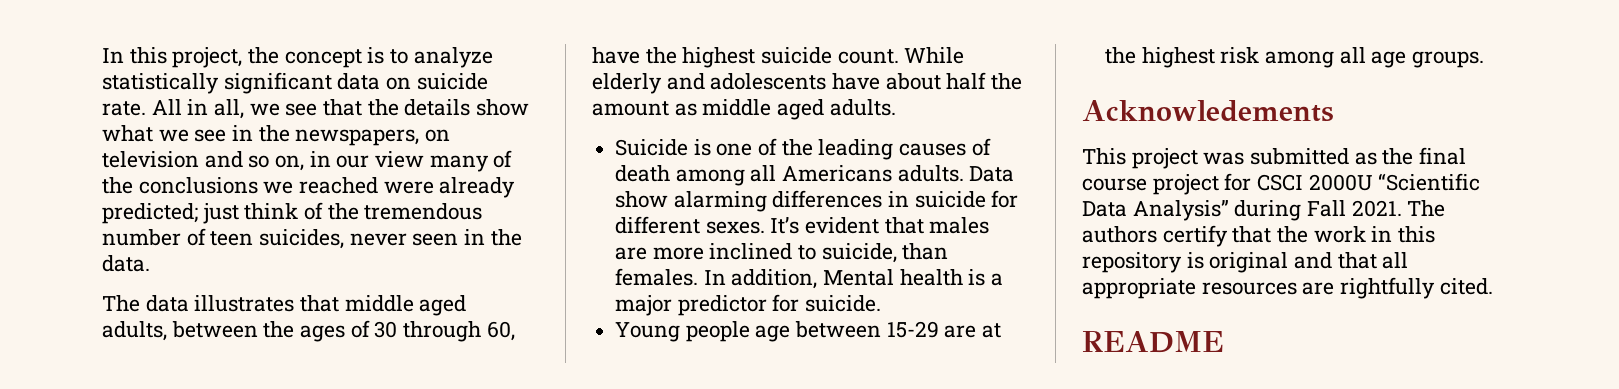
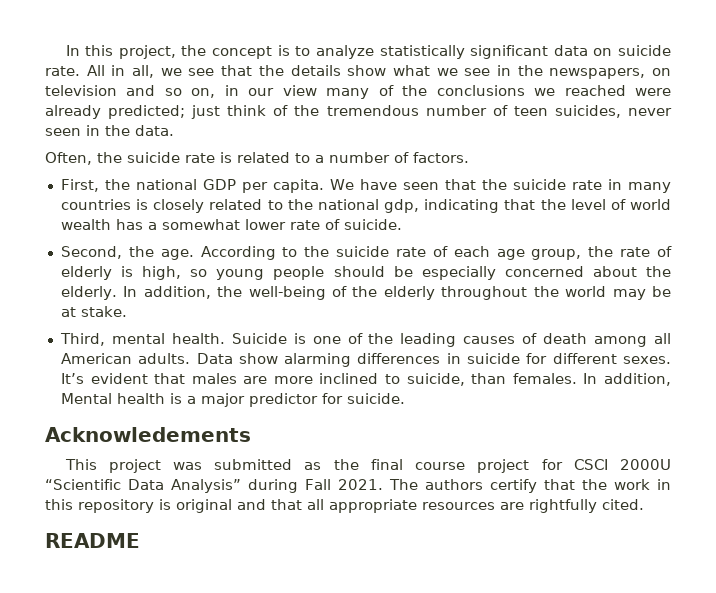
- The data illustrates that middle aged adults, between the ages of 30 through 60, have the highest suicide count. While elderly and adolescents have about half the amount as middle aged adults.
- Suicide is one of the leading causes of death among all Americans adults.
+ Often, the suicide rate is related to a number of factors.
+ First, the national GDP per capita. We have seen that the suicide rate in many countries is closely related to the national gdp, indicating that the level of world wealth has a somewhat lower rate of suicide.
+ Second, the age. According to the suicide rate of each age group, the rate of elderly is high, so young people should be especially concerned about the elderly. In addition, the well-being of the elderly throughout the world may be at stake.
+ Third, mental health. Suicide is one of the leading causes of death among all American adults.
- Young people age between 15-29 are at the highest risk among all age groups.

